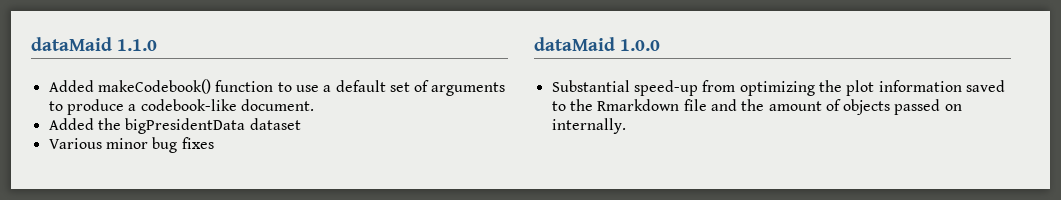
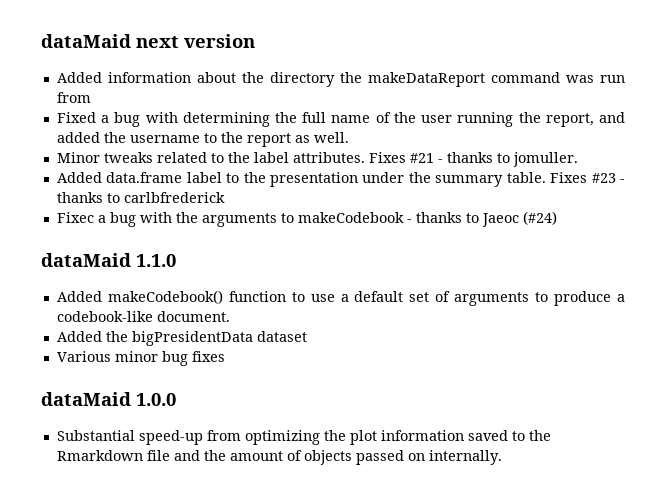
+ dataMaid next version
+ Added information about the directory the makeDataReport command was run from
+ Fixed a bug with determining the full name of the user running the report, and added the username to the report as well.
+ Minor tweaks related to the label attributes. Fixes #21 - thanks to jomuller.
+ Added data.frame label to the presentation under the summary table. Fixes #23 - thanks to carlbfrederick
+ Fixec a bug with the arguments to makeCodebook - thanks to Jaeoc (#24)

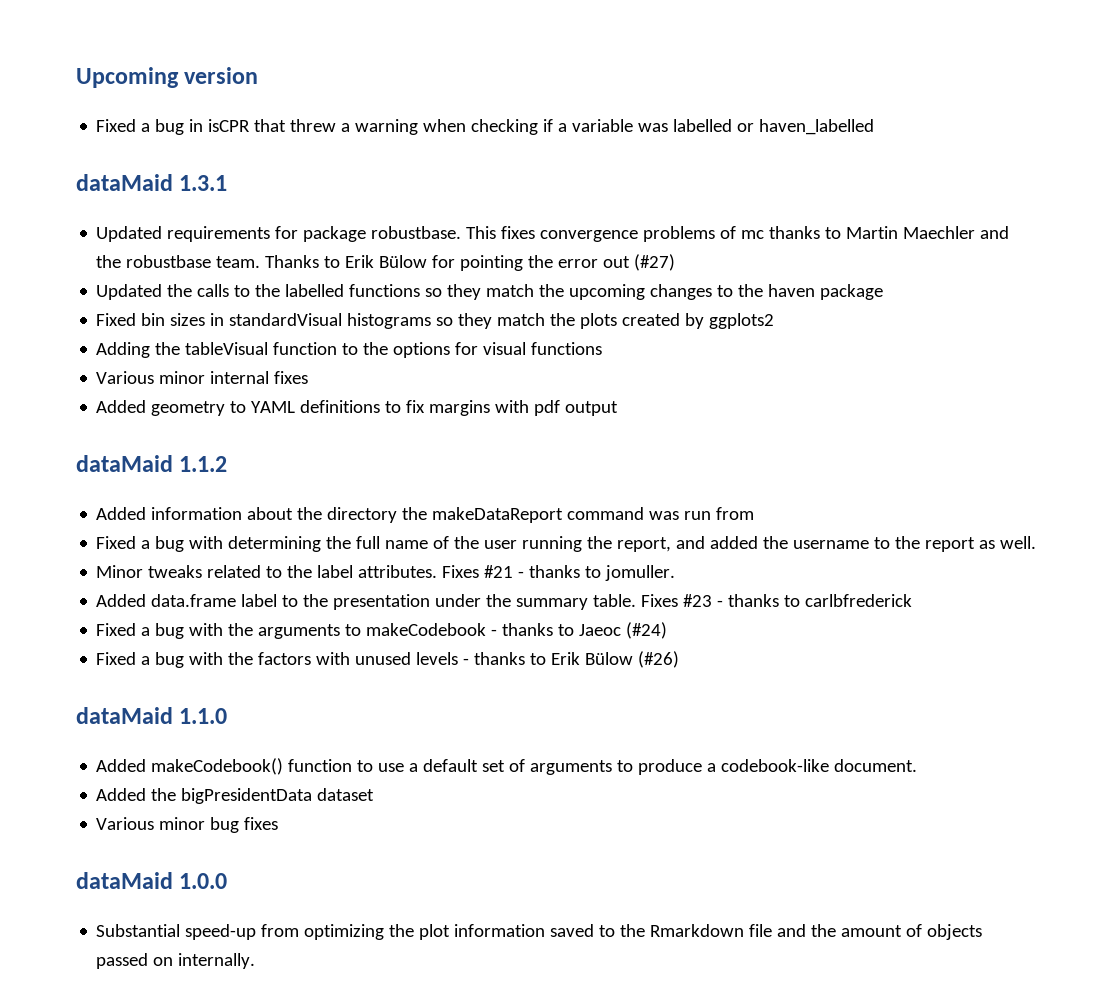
- dataMaid next version
+ Upcoming version
+ Fixed a bug in isCPR that threw a warning when checking if a variable was labelled or haven_labelled
+ dataMaid 1.3.1
+ Updated requirements for package robustbase. This fixes convergence problems of mc thanks to Martin Maechler and the robustbase team. Thanks to Erik Bülow for pointing the error out (#27)
+ Updated the calls to the labelled functions so they match the upcoming changes to the haven package
+ Fixed bin sizes in standardVisual histograms so they match the plots created by ggplots2
+ Adding the tableVisual function to the options for visual functions
+ Various minor internal fixes
+ Added geometry to YAML definitions to fix margins with pdf output
+ dataMaid 1.1.2
- Fixec a bug with the arguments to makeCodebook - thanks to Jaeoc (#24)
+ Fixed a bug with the arguments to makeCodebook - thanks to Jaeoc (#24)
+ Fixed a bug with the factors with unused levels - thanks to Erik Bülow (#26)

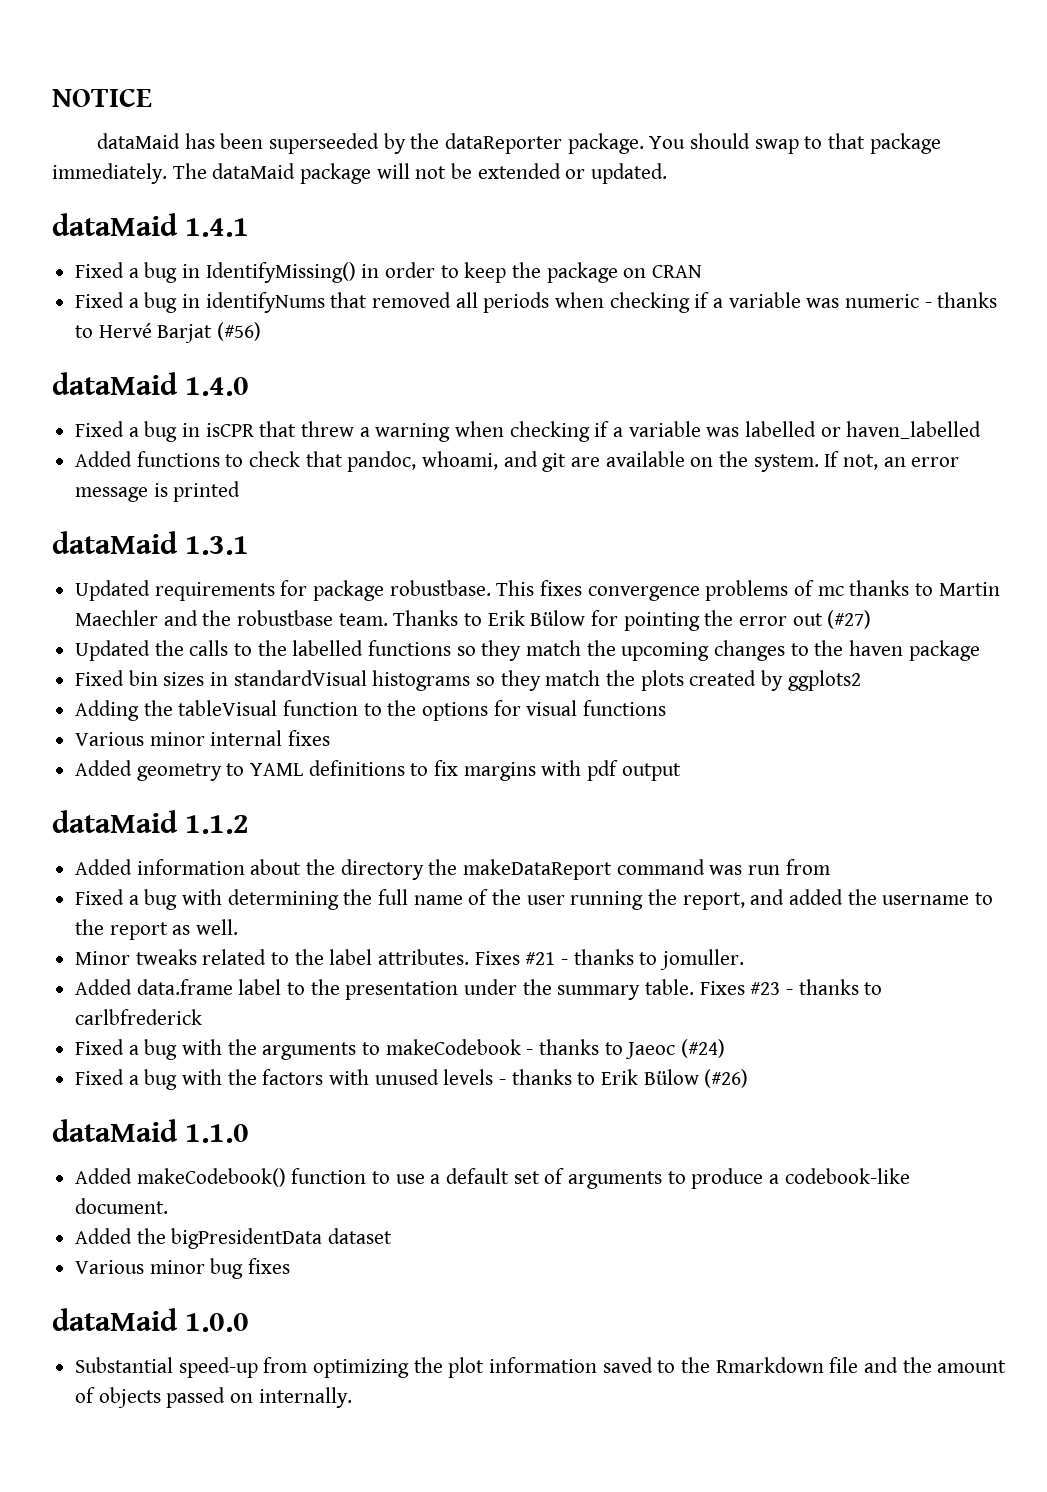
- Upcoming version
+ NOTICE
+ dataMaid has been superseeded by the dataReporter package. You should swap to that package immediately. The dataMaid package will not be extended or updated.
+ dataMaid 1.4.1
+ Fixed a bug in IdentifyMissing() in order to keep the package on CRAN
+ Fixed a bug in identifyNums that removed all periods when checking if a variable was numeric - thanks to Hervé Barjat (#56)
+ dataMaid 1.4.0
+ Added functions to check that pandoc, whoami, and git are available on the system. If not, an error message is printed

